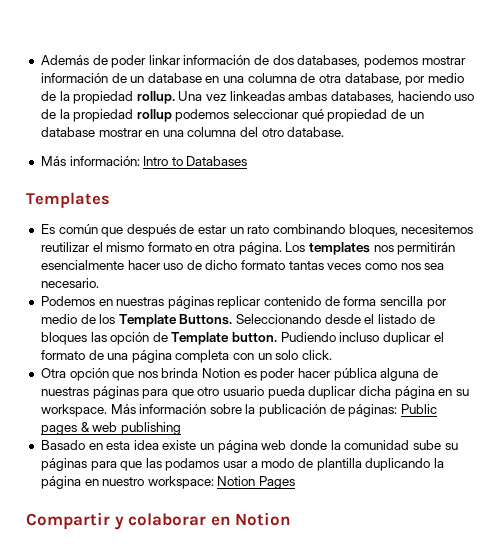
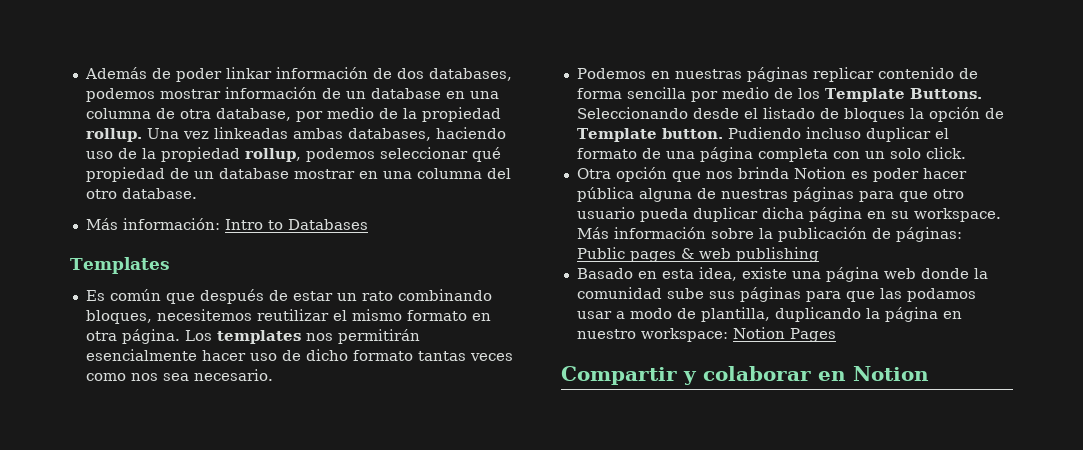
- Una vez linkeadas ambas databases, haciendo uso de la propiedad rollup podemos seleccionar qué propiedad de un database mostrar en una columna del otro database.
+ Una vez linkeadas ambas databases, haciendo uso de la propiedad rollup, podemos seleccionar qué propiedad de un database mostrar en una columna del otro database.
- Seleccionando desde el listado de bloques las opción de Template button.
+ Seleccionando desde el listado de bloques la opción de Template button.
- Basado en esta idea existe un página web donde la comunidad sube su páginas para que las podamos usar a modo de plantilla duplicando la página en nuestro workspace: Notion Pages
+ Basado en esta idea, existe una página web donde la comunidad sube sus páginas para que las podamos usar a modo de plantilla, duplicando la página en nuestro workspace: Notion Pages

